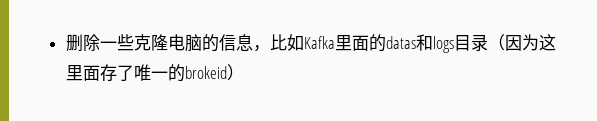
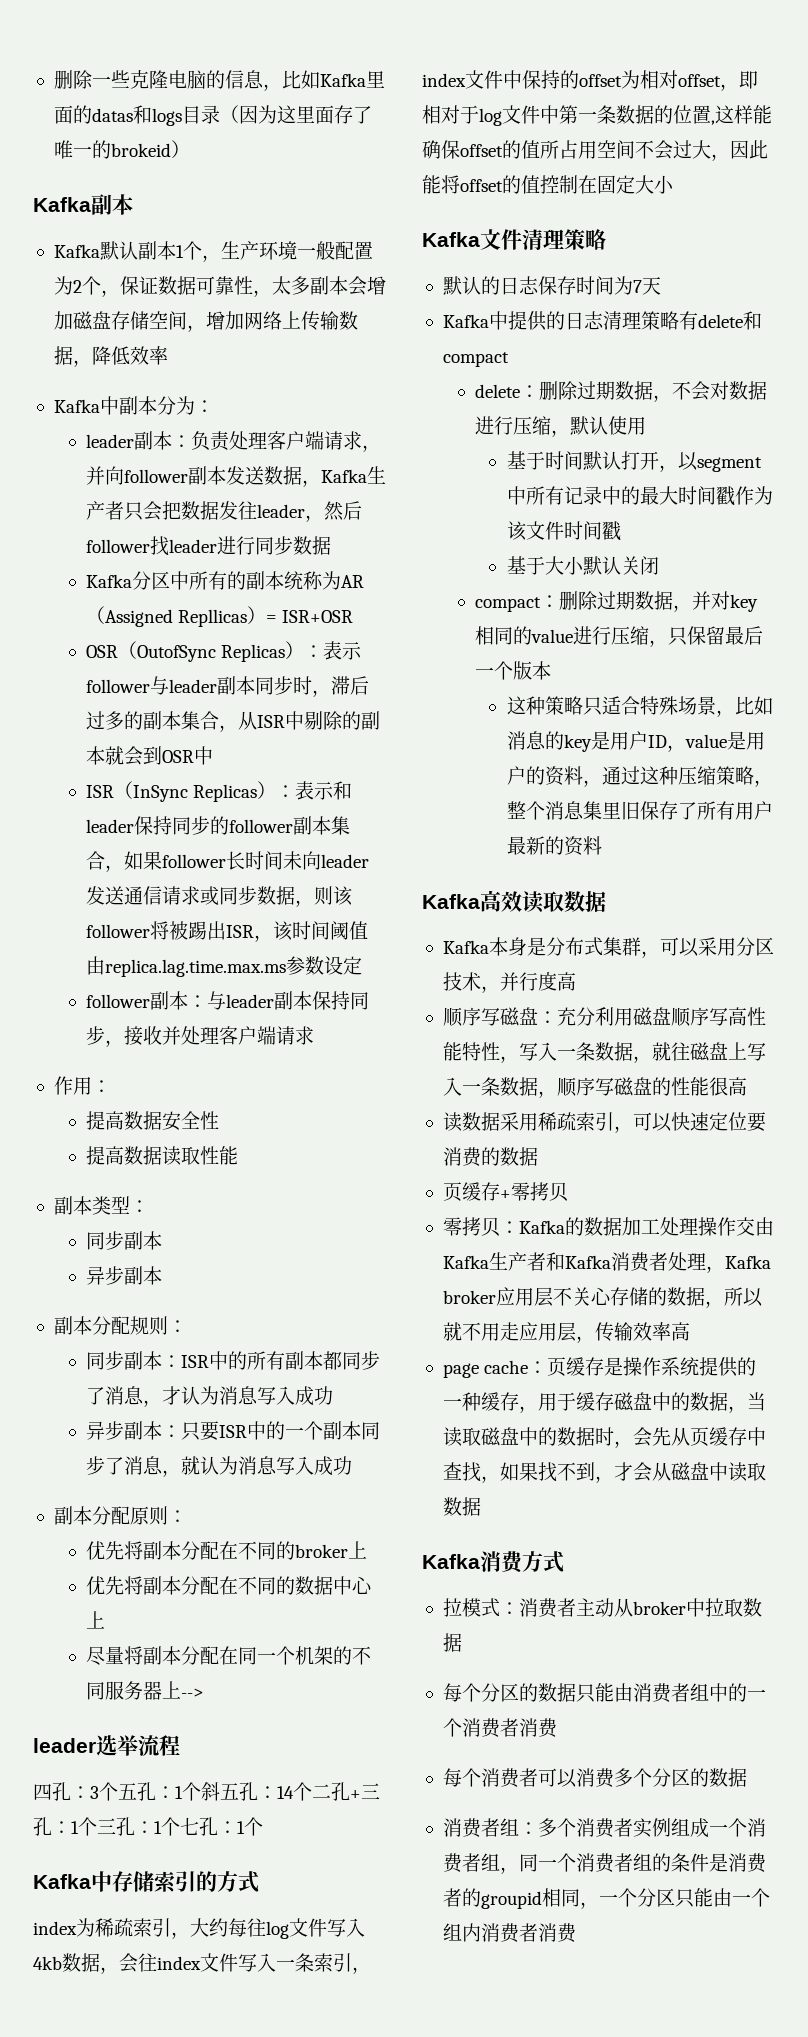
+ Kafka副本
+ Kafka默认副本1个，生产环境一般配置为2个，保证数据可靠性，太多副本会增加磁盘存储空间，增加网络上传输数据，降低效率
+ Kafka中副本分为：
+ leader副本：负责处理客户端请求，并向follower副本发送数据，Kafka生产者只会把数据发往leader，然后follower找leader进行同步数据
+ Kafka分区中所有的副本统称为AR（Assigned Repllicas）= ISR+OSR
+ OSR（OutofSync Replicas）：表示follower与leader副本同步时，滞后过多的副本集合，从ISR中剔除的副本就会到OSR中
+ ISR（InSync Replicas）：表示和leader保持同步的follower副本集合，如果follower长时间未向leader发送通信请求或同步数据，则该follower将被踢出ISR，该时间阈值由replica.lag.time.max.ms参数设定
+ follower副本：与leader副本保持同步，接收并处理客户端请求
+ 作用：
+ 提高数据安全性
+ 提高数据读取性能
+ 副本类型：
+ 同步副本
+ 异步副本
+ 副本分配规则：
+ 同步副本：ISR中的所有副本都同步了消息，才认为消息写入成功
+ 异步副本：只要ISR中的一个副本同步了消息，就认为消息写入成功
+ 副本分配原则：
+ 优先将副本分配在不同的broker上
+ 优先将副本分配在不同的数据中心上
+ 尽量将副本分配在同一个机架的不同服务器上-->
+ leader选举流程
+ 四孔：3个五孔：1个斜五孔：14个二孔+三孔：1个三孔：1个七孔：1个
+ Kafka中存储索引的方式
+ index为稀疏索引，大约每往log文件写入4kb数据，会往index文件写入一条索引，index文件中保持的offset为相对offset，即相对于log文件中第一条数据的位置,这样能确保offset的值所占用空间不会过大，因此能将offset的值控制在固定大小
+ Kafka文件清理策略
+ 默认的日志保存时间为7天
+ Kafka中提供的日志清理策略有delete和compact
+ delete：删除过期数据，不会对数据进行压缩，默认使用
+ 基于时间默认打开，以segment中所有记录中的最大时间戳作为该文件时间戳
+ 基于大小默认关闭
+ compact：删除过期数据，并对key相同的value进行压缩，只保留最后一个版本
+ 这种策略只适合特殊场景，比如消息的key是用户ID，value是用户的资料，通过这种压缩策略，整个消息集里旧保存了所有用户最新的资料
+ Kafka高效读取数据
+ Kafka本身是分布式集群，可以采用分区技术，并行度高
+ 顺序写磁盘：充分利用磁盘顺序写高性能特性，写入一条数据，就往磁盘上写入一条数据，顺序写磁盘的性能很高
+ 读数据采用稀疏索引，可以快速定位要消费的数据
+ 页缓存+零拷贝
+ 零拷贝：Kafka的数据加工处理操作交由Kafka生产者和Kafka消费者处理，Kafka broker应用层不关心存储的数据，所以就不用走应用层，传输效率高
+ page cache：页缓存是操作系统提供的一种缓存，用于缓存磁盘中的数据，当读取磁盘中的数据时，会先从页缓存中查找，如果找不到，才会从磁盘中读取数据
+ Kafka消费方式
+ 拉模式：消费者主动从broker中拉取数据
+ 每个分区的数据只能由消费者组中的一个消费者消费
+ 每个消费者可以消费多个分区的数据
+ 消费者组：多个消费者实例组成一个消费者组，同一个消费者组的条件是消费者的groupid相同，一个分区只能由一个组内消费者消费

